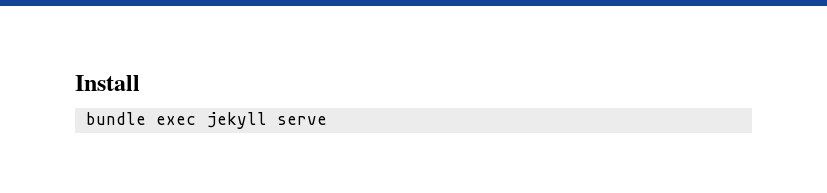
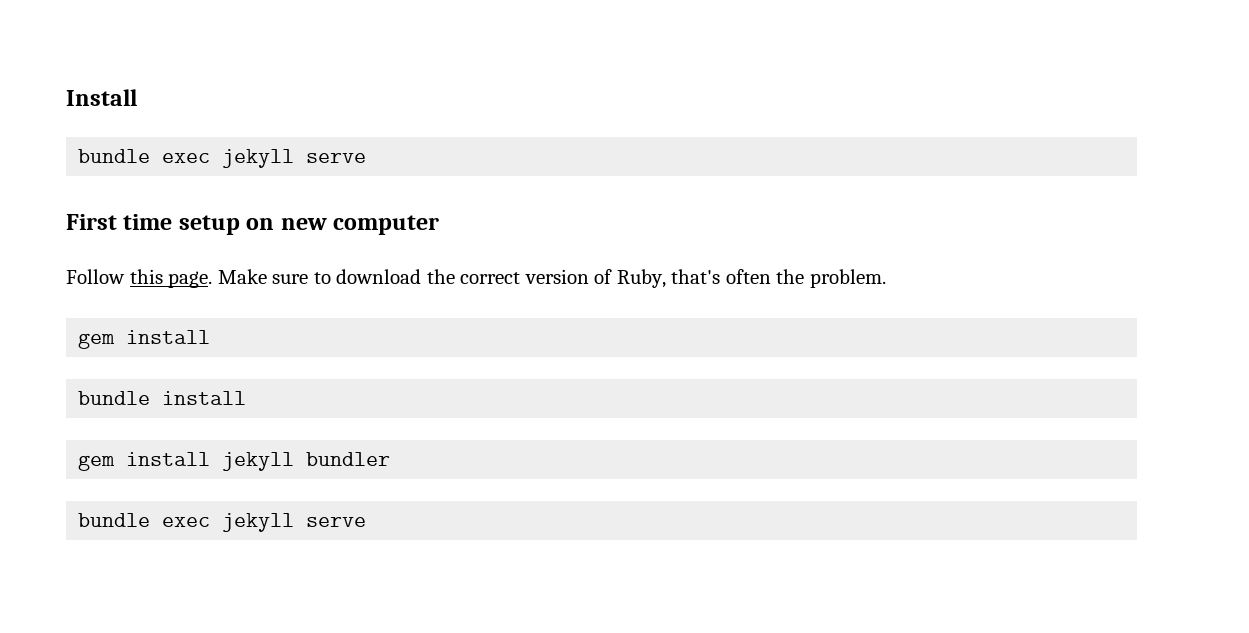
+ First time setup on new computer
+ Follow this page. Make sure to download the correct version of Ruby, that's often the problem.
+ gem install
+ bundle install
+ gem install jekyll bundler
+ bundle exec jekyll serve

